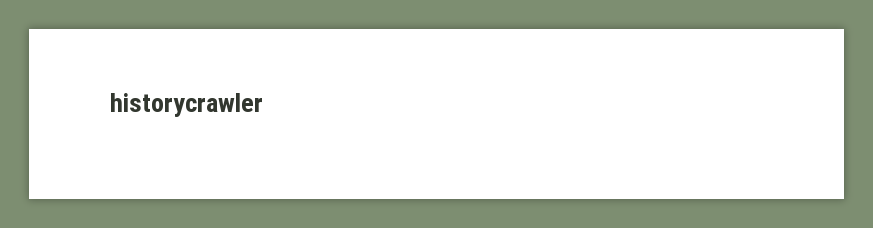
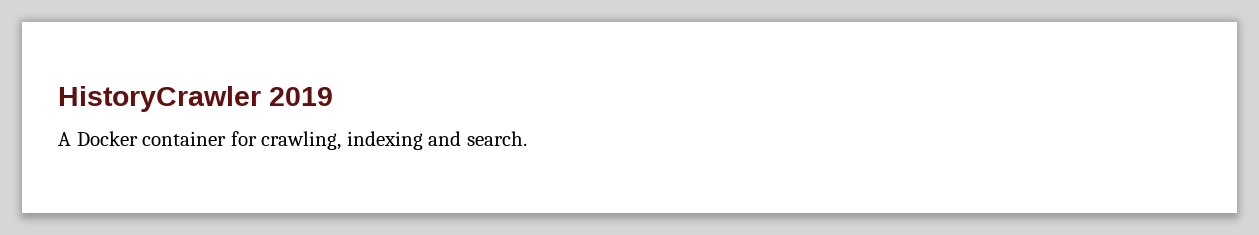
- historycrawler
+ HistoryCrawler 2019
+ A Docker container for crawling, indexing and search.

